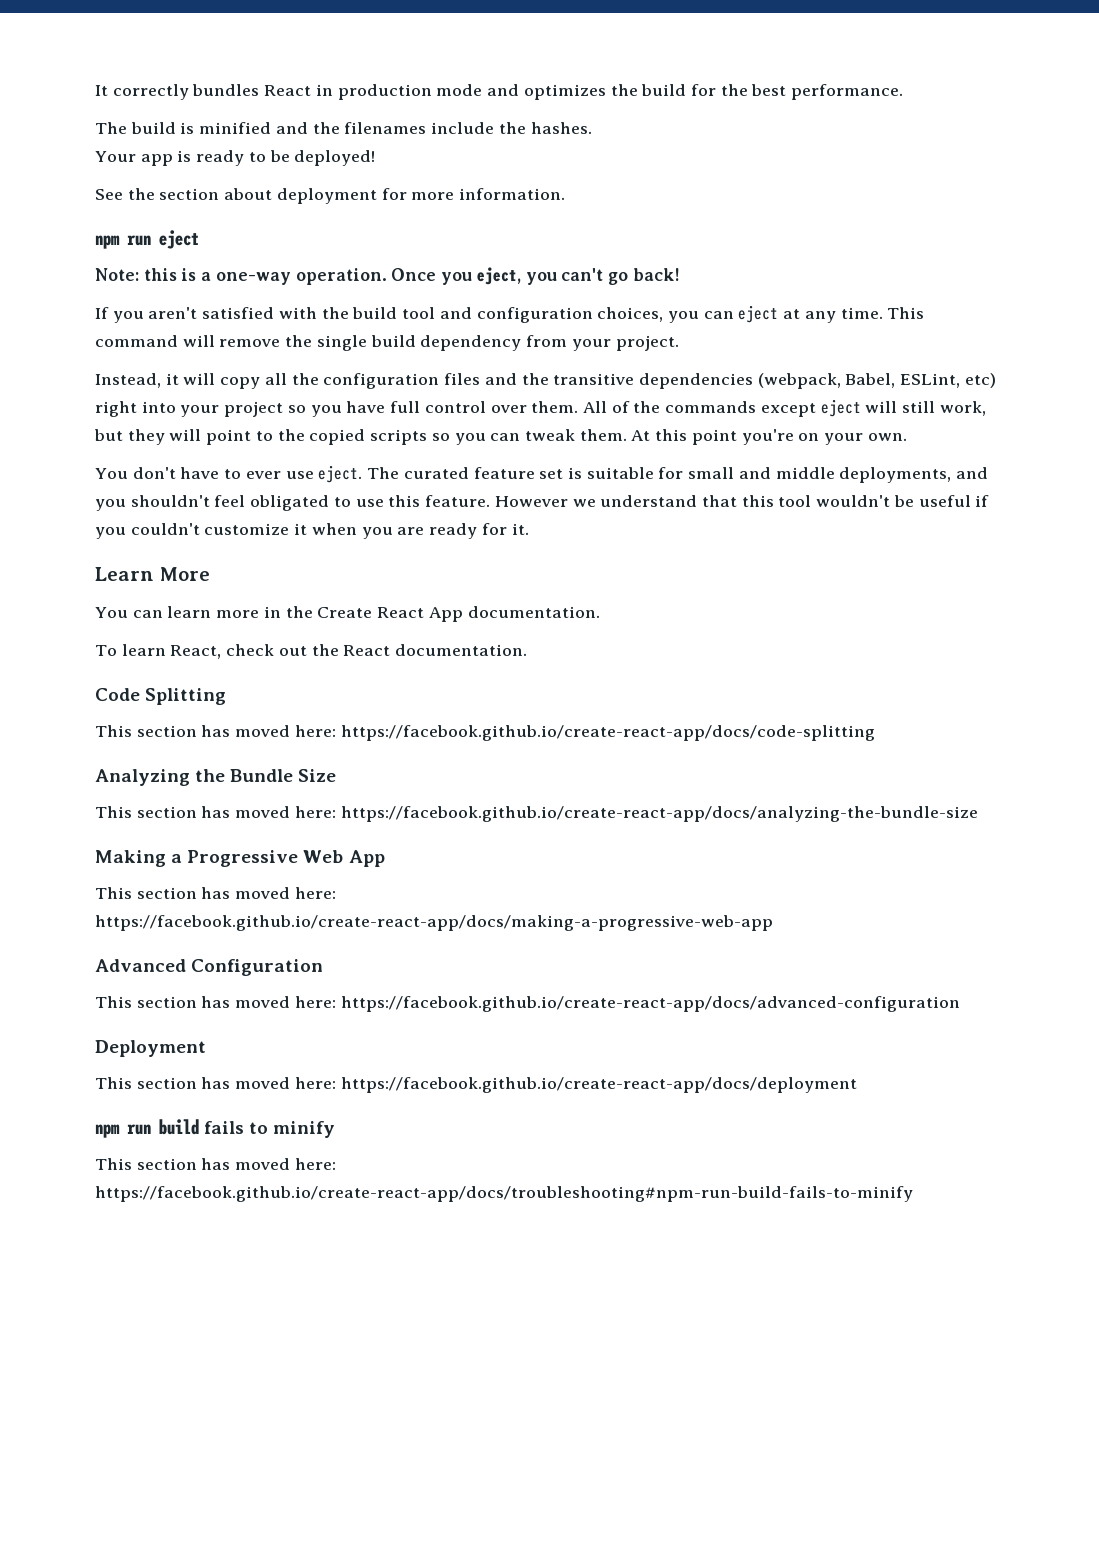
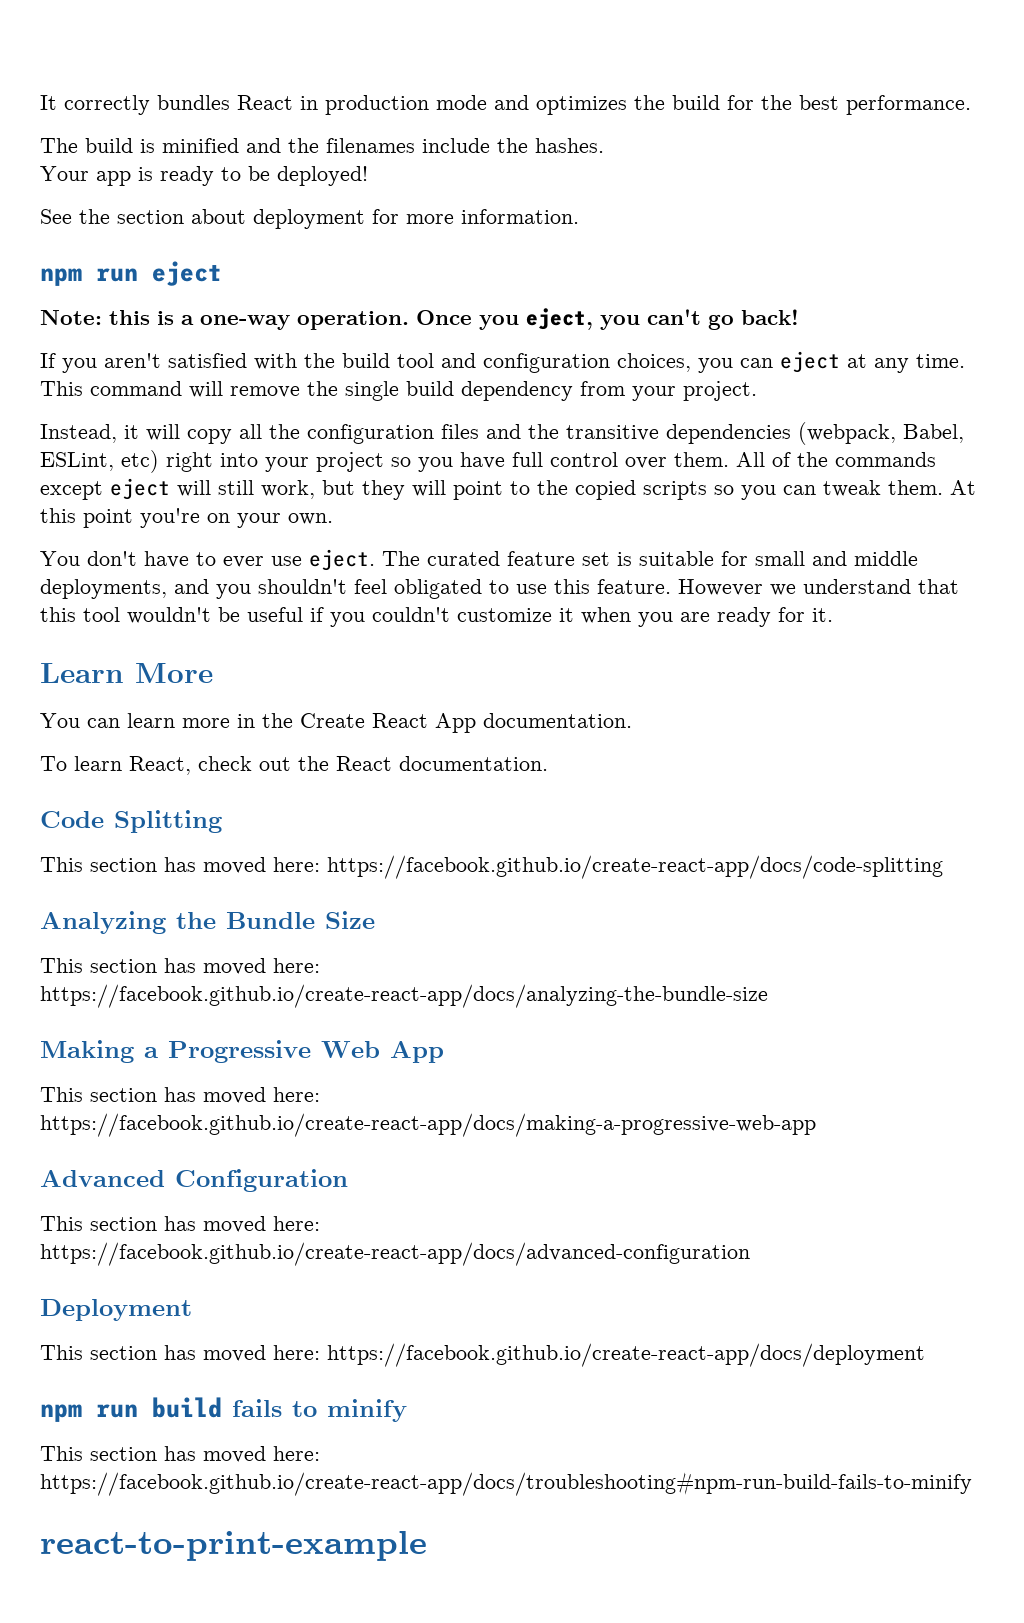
+ react-to-print-example

